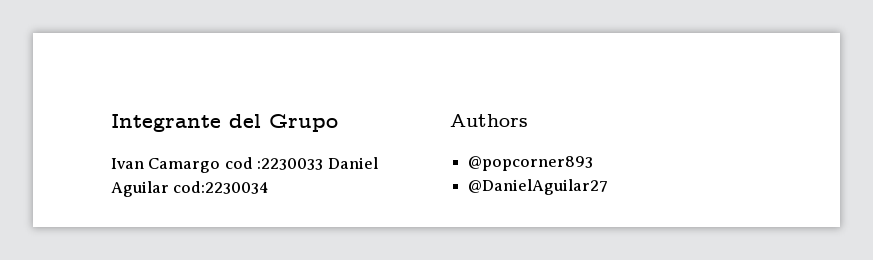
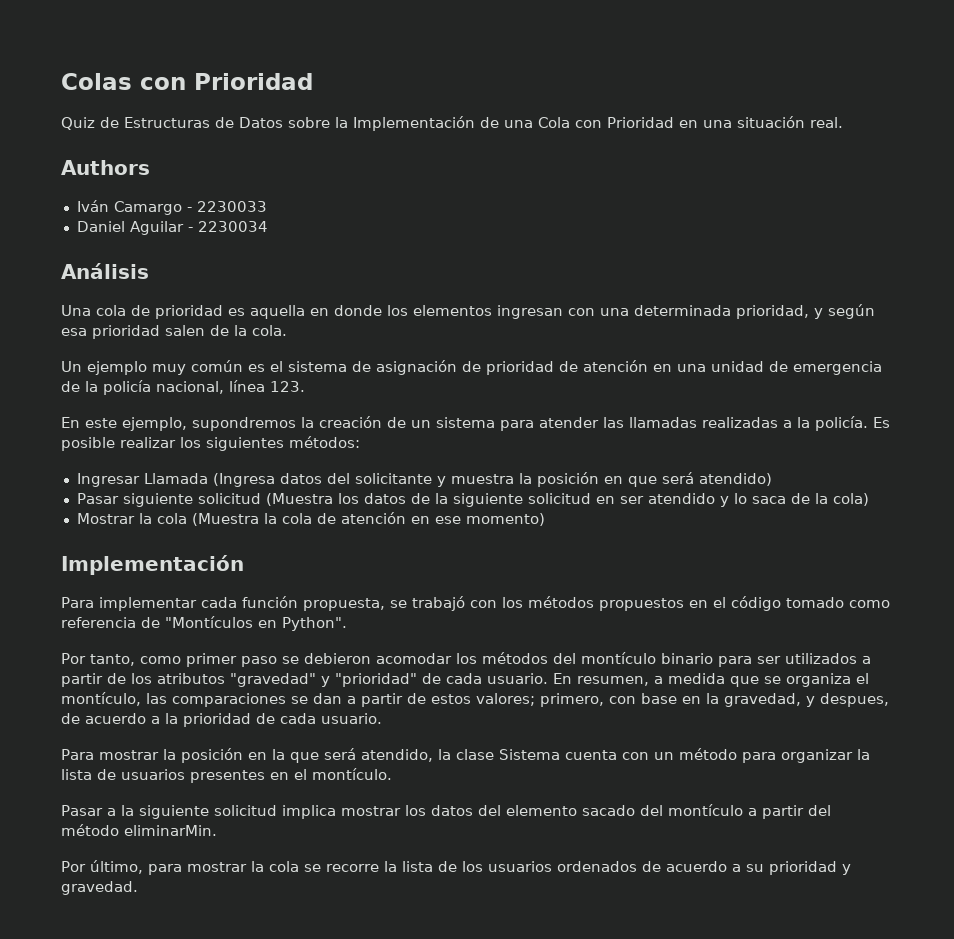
- Integrante del Grupo
- Ivan Camargo cod :2230033 Daniel Aguilar cod:2230034
+ Colas con Prioridad
+ Quiz de Estructuras de Datos sobre la Implementación de una Cola con Prioridad en una situación real.
  Authors
- @popcorner893
- @DanielAguilar27
+ Iván Camargo - 2230033
+ Daniel Aguilar - 2230034
+ Análisis
+ Una cola de prioridad es aquella en donde los elementos ingresan con una determinada prioridad, y según esa prioridad salen de la cola.
+ Un ejemplo muy común es el sistema de asignación de prioridad de atención en una unidad de emergencia de la policía nacional, línea 123.
+ En este ejemplo, supondremos la creación de un sistema para atender las llamadas realizadas a la policía. Es posible realizar los siguientes métodos:
+ Ingresar Llamada (Ingresa datos del solicitante y muestra la posición en que será atendido)
+ Pasar siguiente solicitud (Muestra los datos de la siguiente solicitud en ser atendido y lo saca de la cola)
+ Mostrar la cola (Muestra la cola de atención en ese momento)
+ Implementación
+ Para implementar cada función propuesta, se trabajó con los métodos propuestos en el código tomado como referencia de "Montículos en Python".
+ Por tanto, como primer paso se debieron acomodar los métodos del montículo binario para ser utilizados a partir de los atributos "gravedad" y "prioridad" de cada usuario. En resumen, a medida que se organiza el montículo, las comparaciones se dan a partir de estos valores; primero, con base en la gravedad, y despues, de acuerdo a la prioridad de cada usuario.
+ Para mostrar la posición en la que será atendido, la clase Sistema cuenta con un método para organizar la lista de usuarios presentes en el montículo.
+ Pasar a la siguiente solicitud implica mostrar los datos del elemento sacado del montículo a partir del método eliminarMin.
+ Por último, para mostrar la cola se recorre la lista de los usuarios ordenados de acuerdo a su prioridad y gravedad.

